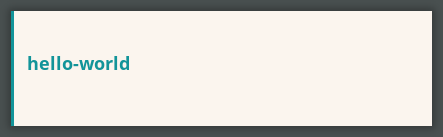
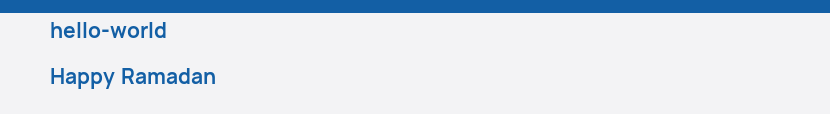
+ Happy Ramadan

